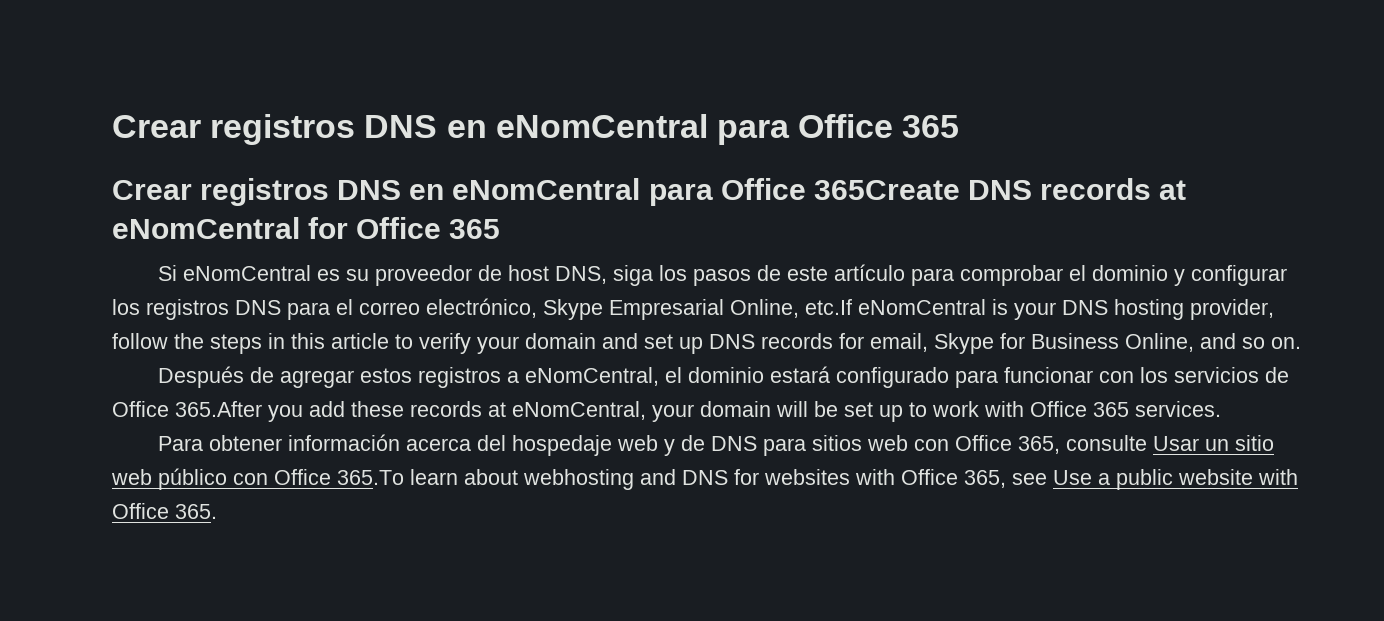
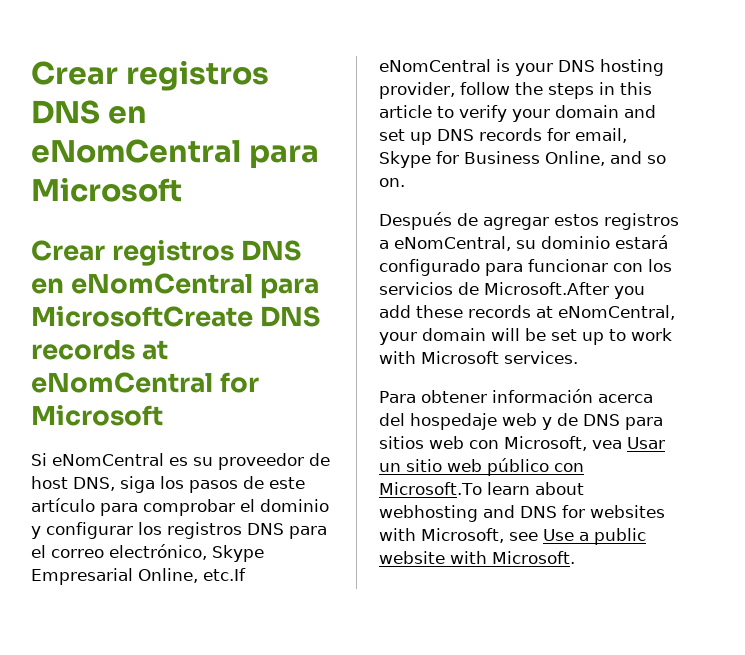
- Crear registros DNS en eNomCentral para Office 365
- Crear registros DNS en eNomCentral para Office 365Create DNS records at eNomCentral for Office 365
+ Crear registros DNS en eNomCentral para Microsoft
+ Crear registros DNS en eNomCentral para MicrosoftCreate DNS records at eNomCentral for Microsoft
- Después de agregar estos registros a eNomCentral, el dominio estará configurado para funcionar con los servicios de Office 365.After you add these records at eNomCentral, your domain will be set up to work with Office 365 services.
+ Después de agregar estos registros a eNomCentral, su dominio estará configurado para funcionar con los servicios de Microsoft.After you add these records at eNomCentral, your domain will be set up to work with Microsoft services.
- Para obtener información acerca del hospedaje web y de DNS para sitios web con Office 365, consulte Usar un sitio web público con Office 365.To learn about webhosting and DNS for websites with Office 365, see Use a public website with Office 365.
+ Para obtener información acerca del hospedaje web y de DNS para sitios web con Microsoft, vea Usar un sitio web público con Microsoft.To learn about webhosting and DNS for websites with Microsoft, see Use a public website with Microsoft.

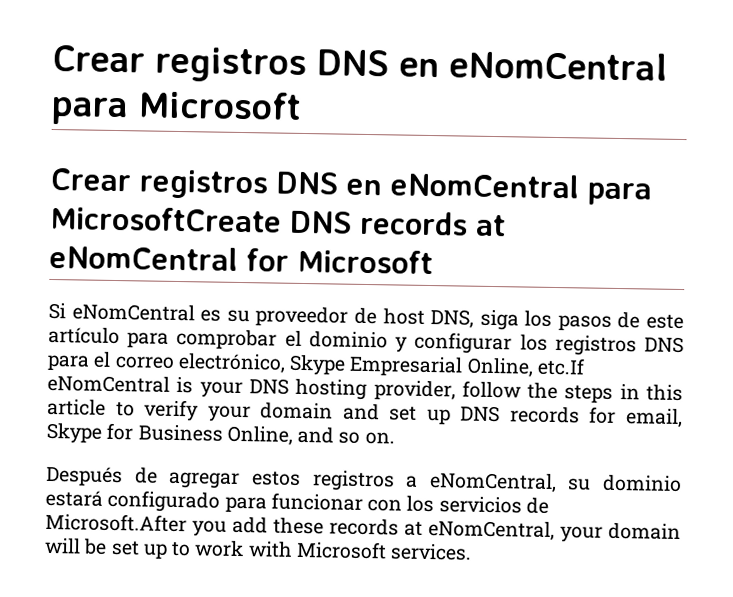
- Para obtener información acerca del hospedaje web y de DNS para sitios web con Microsoft, vea Usar un sitio web público con Microsoft.To learn about webhosting and DNS for websites with Microsoft, see Use a public website with Microsoft.

